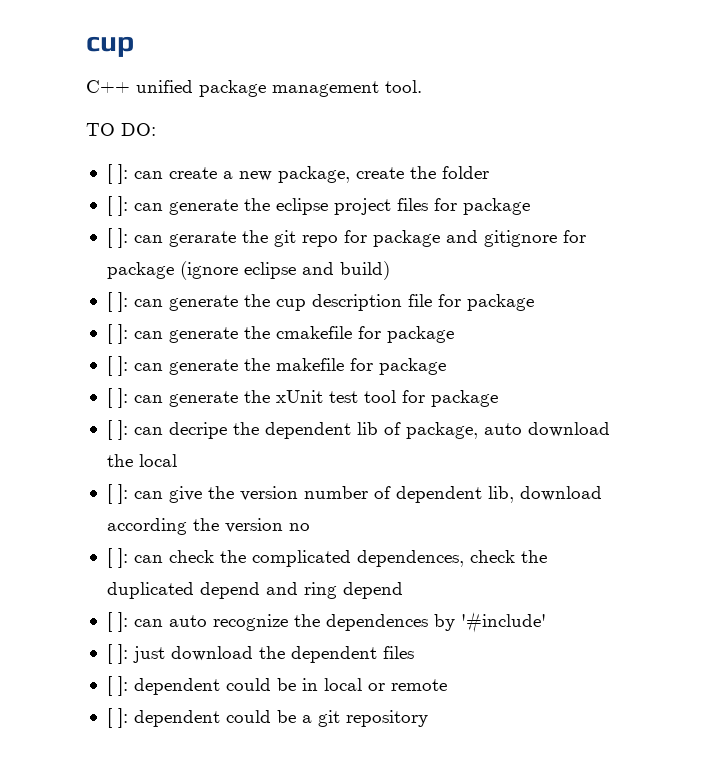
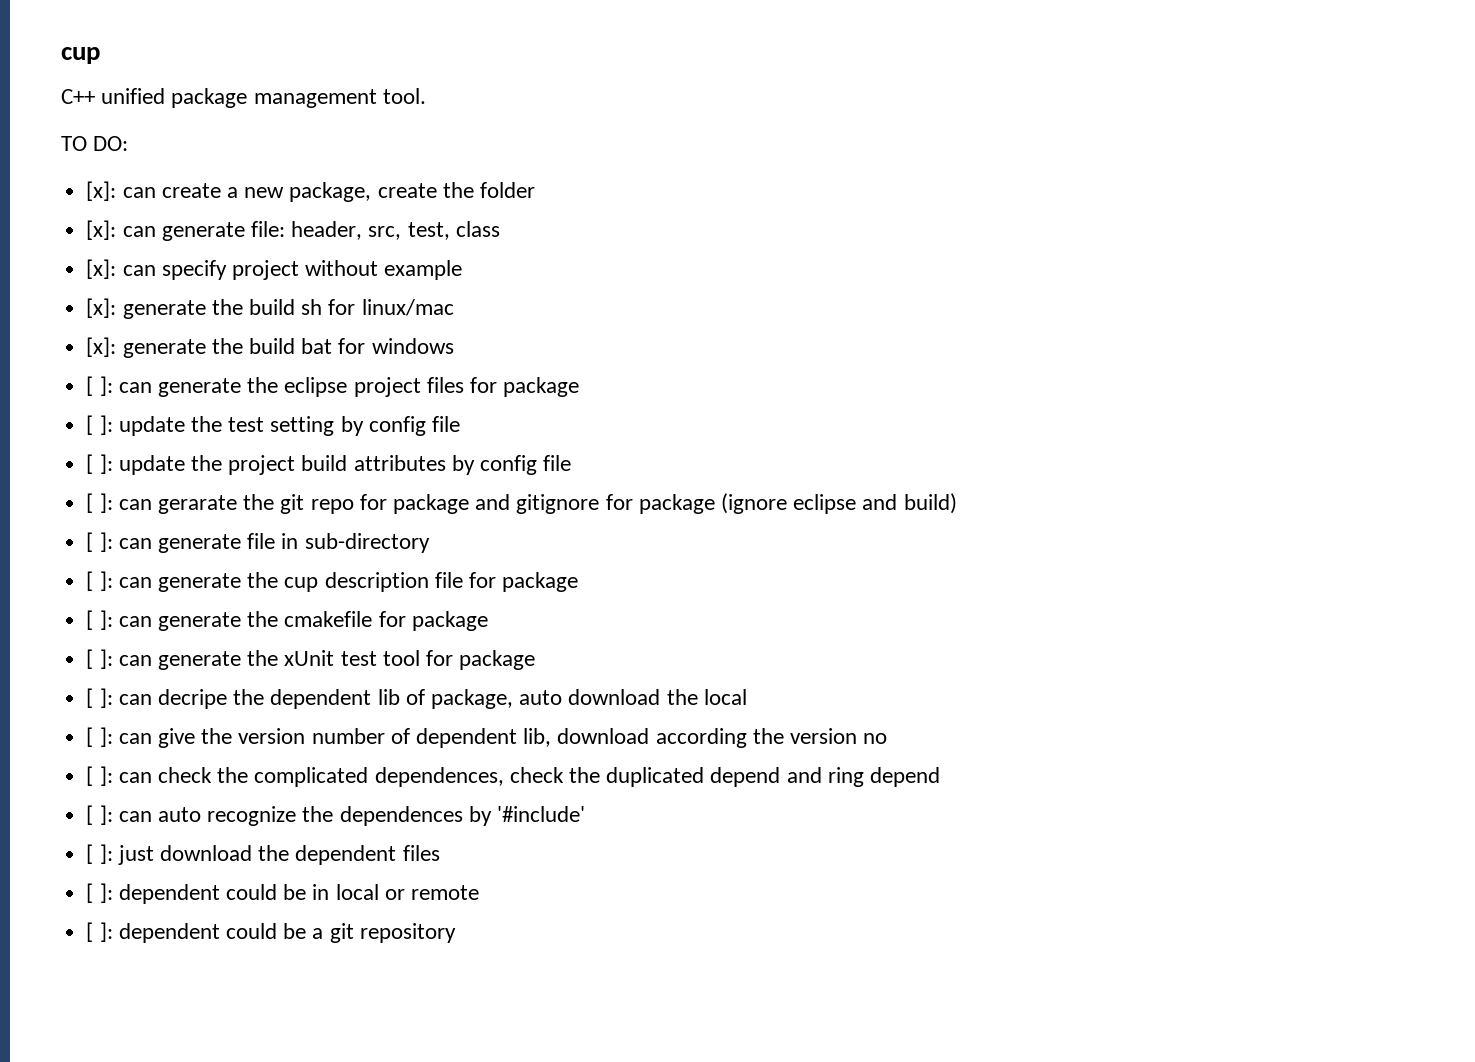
- [ ]: can create a new package, create the folder
+ [x]: can create a new package, create the folder
+ [x]: can generate file: header, src, test, class
+ [x]: can specify project without example
+ [x]: generate the build sh for linux/mac
+ [x]: generate the build bat for windows
+ [ ]: update the test setting by config file
+ [ ]: update the project build attributes by config file
+ [ ]: can generate file in sub-directory
- [ ]: can generate the makefile for package

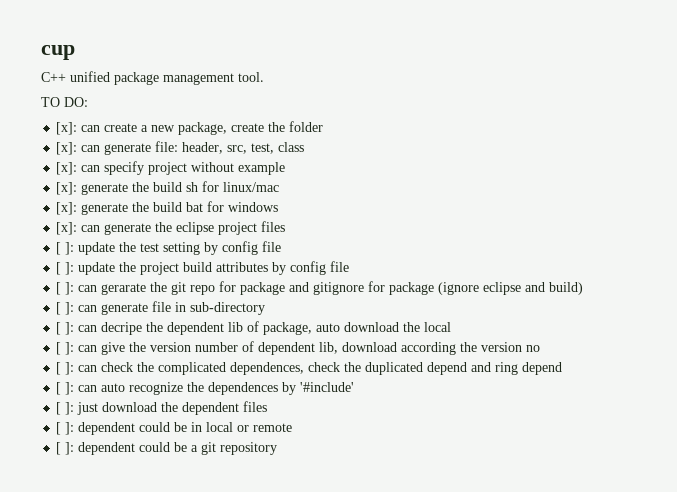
- [ ]: can generate the eclipse project files for package
+ [x]: can generate the eclipse project files
- [ ]: can generate the cup description file for package
- [ ]: can generate the cmakefile for package
- [ ]: can generate the xUnit test tool for package

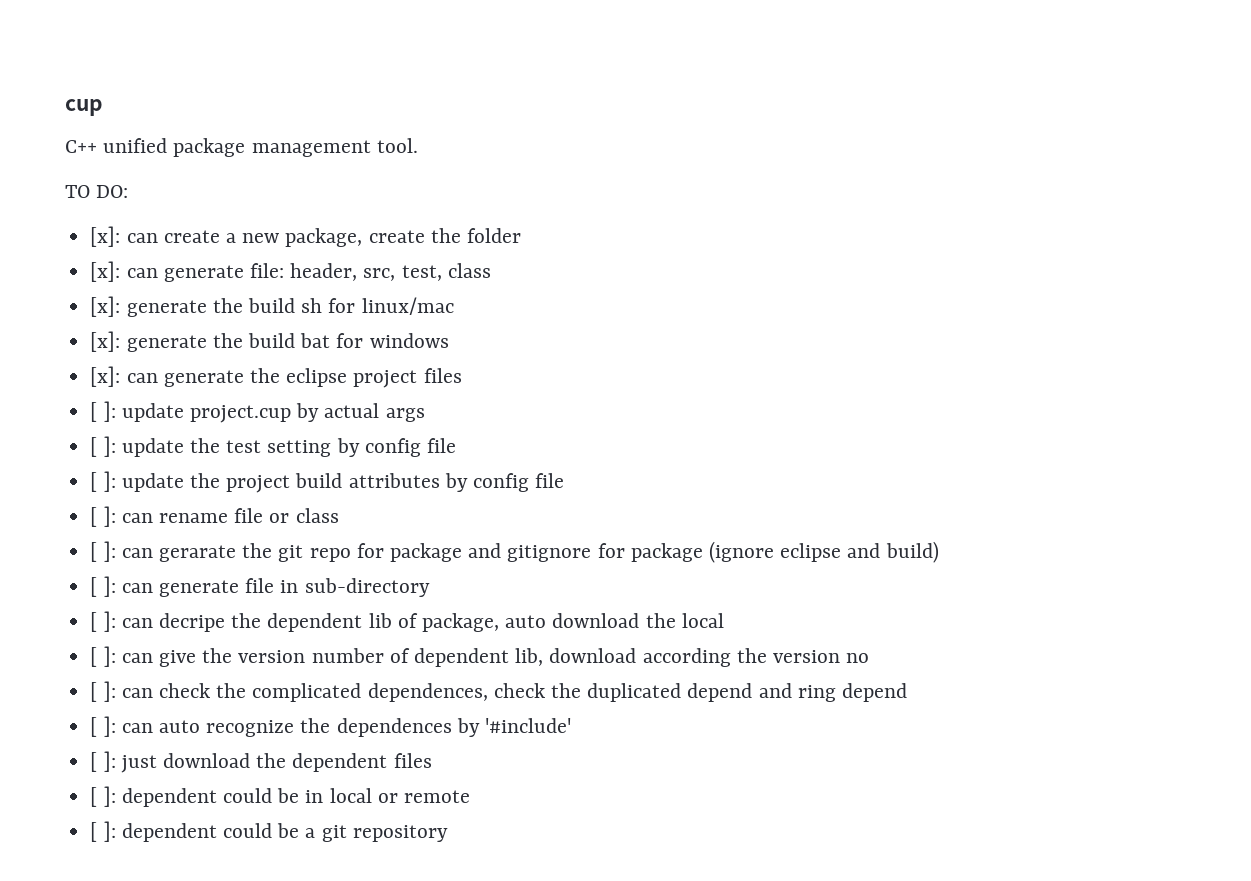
- [x]: can specify project without example
+ [ ]: update project.cup by actual args
+ [ ]: can rename file or class

